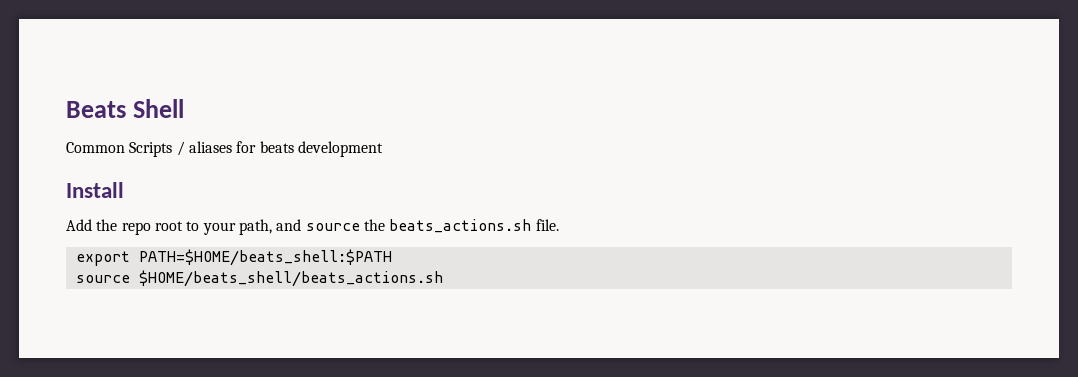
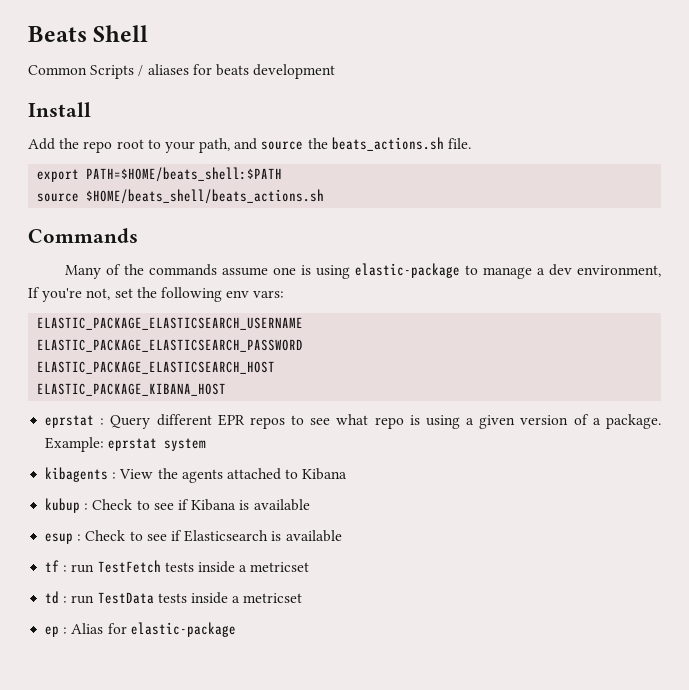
+ Commands
+ Many of the commands assume one is using elastic-package to manage a dev environment, If you're not, set the following env vars:
+ ELASTIC_PACKAGE_ELASTICSEARCH_USERNAME
+ ELASTIC_PACKAGE_ELASTICSEARCH_PASSWORD
+ ELASTIC_PACKAGE_ELASTICSEARCH_HOST
+ ELASTIC_PACKAGE_KIBANA_HOST
+ eprstat : Query different EPR repos to see what repo is using a given version of a package. Example: eprstat system
+ kibagents : View the agents attached to Kibana
+ kubup : Check to see if Kibana is available
+ esup : Check to see if Elasticsearch is available
+ tf : run TestFetch tests inside a metricset
+ td : run TestData tests inside a metricset
+ ep : Alias for elastic-package

